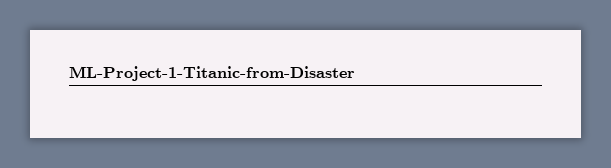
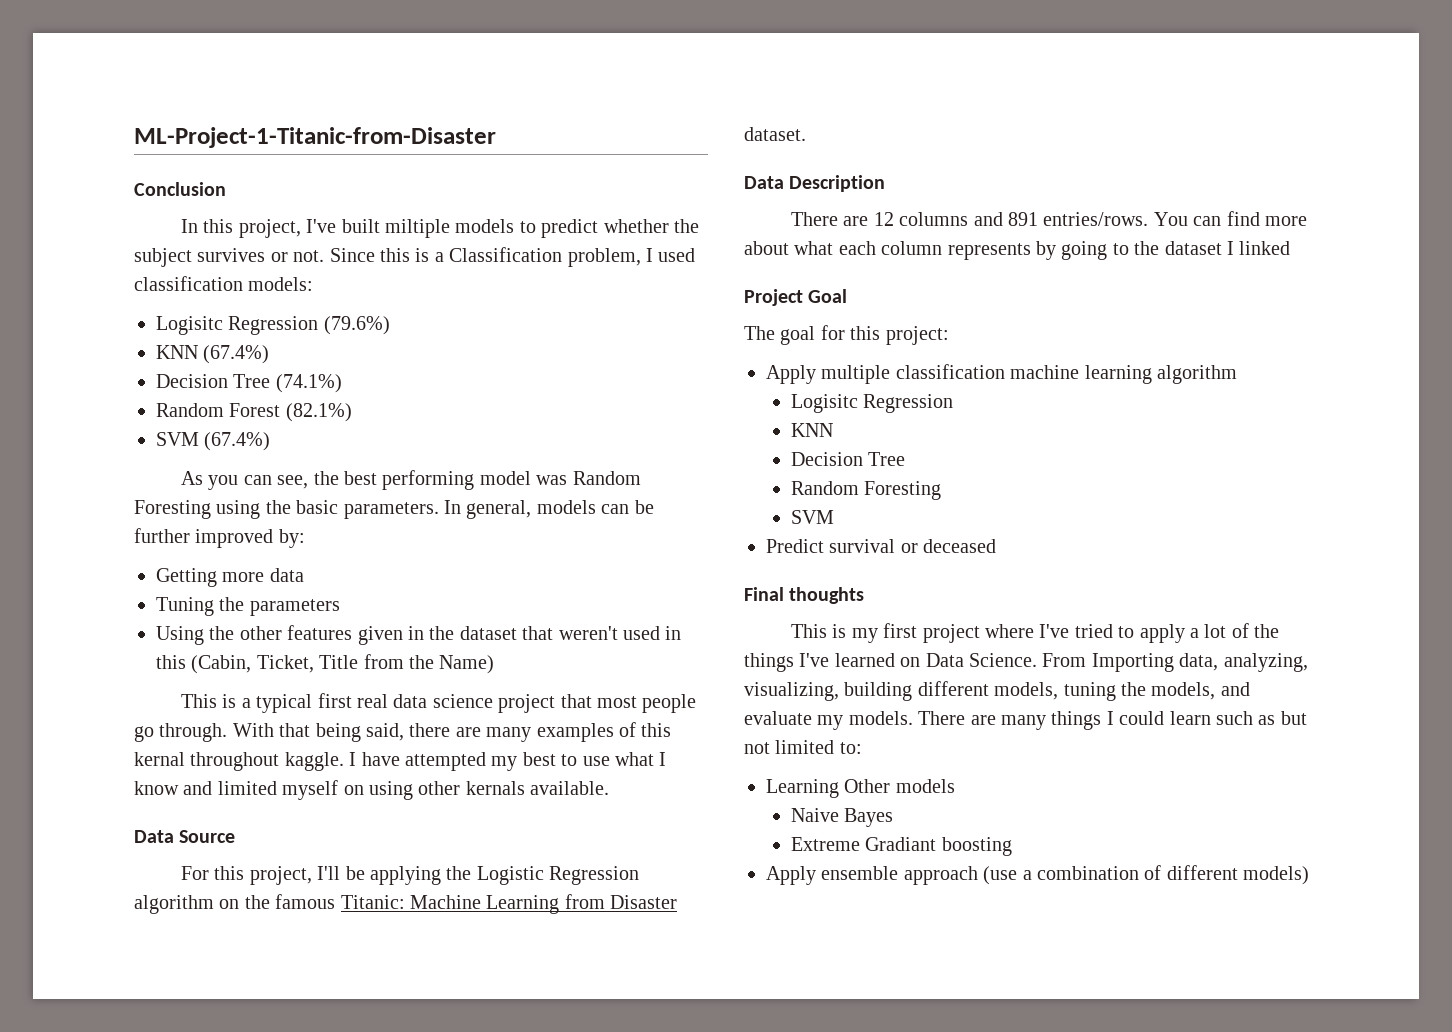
+ Conclusion
+ In this project, I've built miltiple models to predict whether the subject survives or not. Since this is a Classification problem, I used classification models:
+ Logisitc Regression (79.6%)
+ KNN (67.4%)
+ Decision Tree (74.1%)
+ Random Forest (82.1%)
+ SVM (67.4%)
+ As you can see, the best performing model was Random Foresting using the basic parameters. In general, models can be further improved by:
+ Getting more data
+ Tuning the parameters
+ Using the other features given in the dataset that weren't used in this (Cabin, Ticket, Title from the Name)
+ This is a typical first real data science project that most people go through. With that being said, there are many examples of this kernal throughout kaggle. I have attempted my best to use what I know and limited myself on using other kernals available.
+ Data Source
+ For this project, I'll be applying the Logistic Regression algorithm on the famous Titanic: Machine Learning from Disaster dataset.
+ Data Description
+ There are 12 columns and 891 entries/rows. You can find more about what each column represents by going to the dataset I linked
+ Project Goal
+ The goal for this project:
+ Apply multiple classification machine learning algorithm
+ Logisitc Regression
+ KNN
+ Decision Tree
+ Random Foresting
+ SVM
+ Predict survival or deceased
+ Final thoughts
+ This is my first project where I've tried to apply a lot of the things I've learned on Data Science. From Importing data, analyzing, visualizing, building different models, tuning the models, and evaluate my models. There are many things I could learn such as but not limited to:
+ Learning Other models
+ Naive Bayes
+ Extreme Gradiant boosting
+ Apply ensemble approach (use a combination of different models)

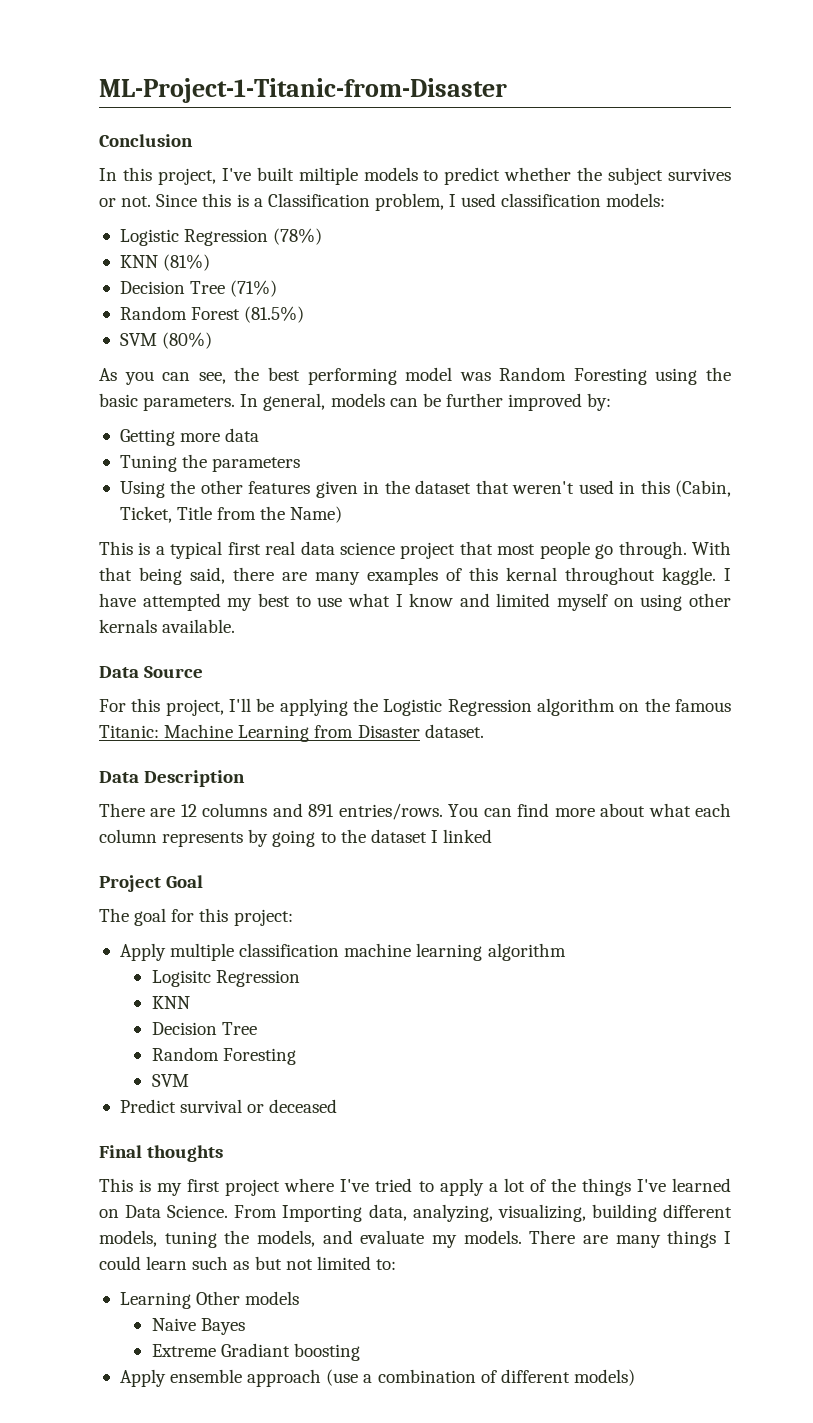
- Logisitc Regression (79.6%)
- KNN (67.4%)
- Decision Tree (74.1%)
+ Logistic Regression (78%)
+ KNN (81%)
+ Decision Tree (71%)
- Random Forest (82.1%)
- SVM (67.4%)
+ Random Forest (81.5%)
+ SVM (80%)

